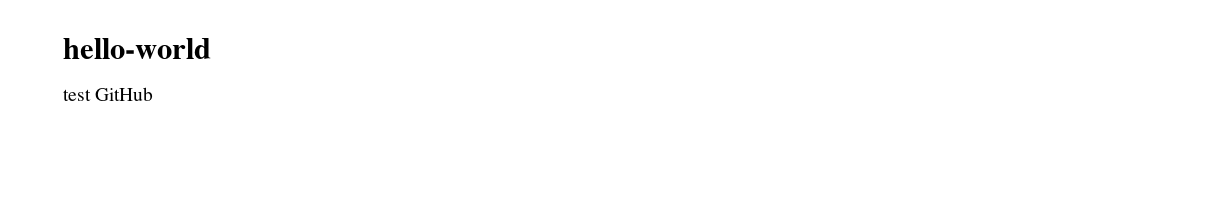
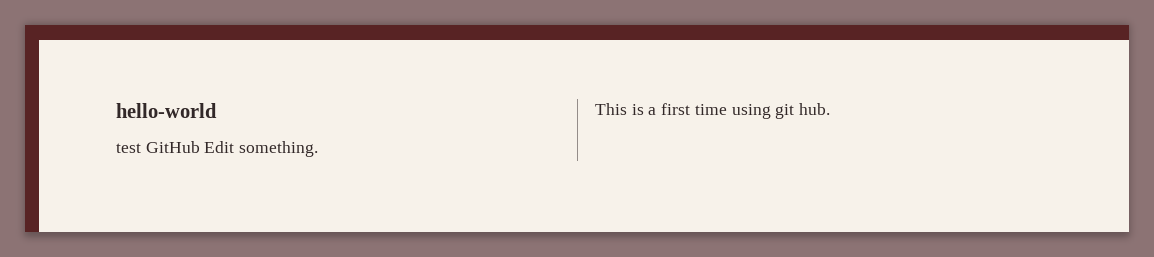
- test GitHub
+ test GitHub Edit something.
+ This is a first time using git hub.

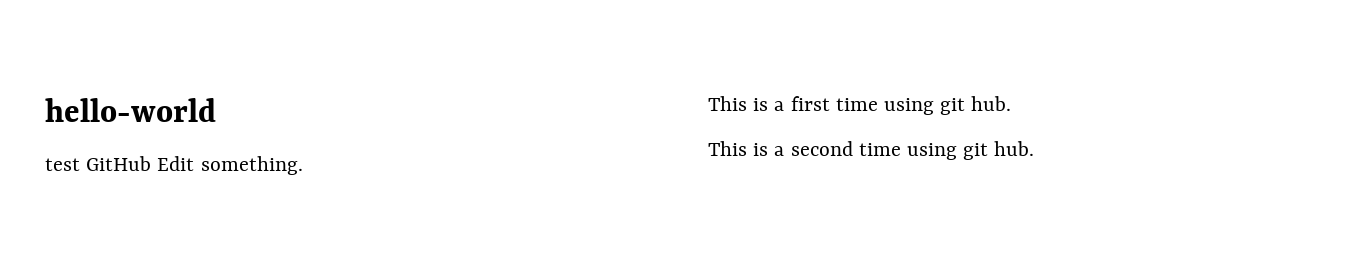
+ This is a second time using git hub.

